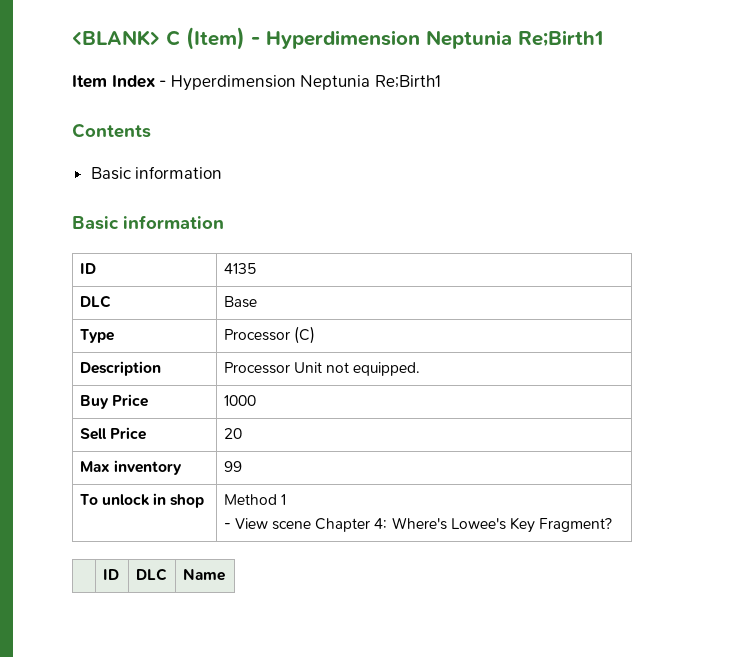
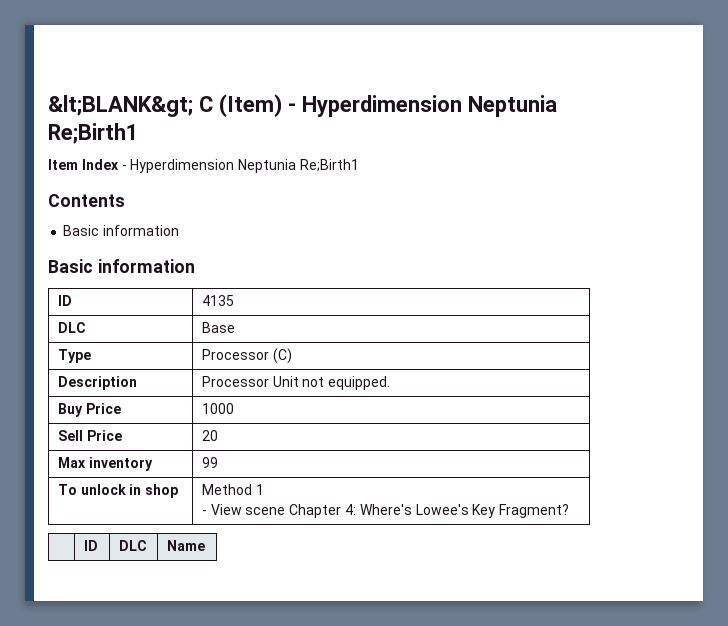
- <BLANK> C (Item) - Hyperdimension Neptunia Re;Birth1
+ &lt;BLANK&gt; C (Item) - Hyperdimension Neptunia Re;Birth1

